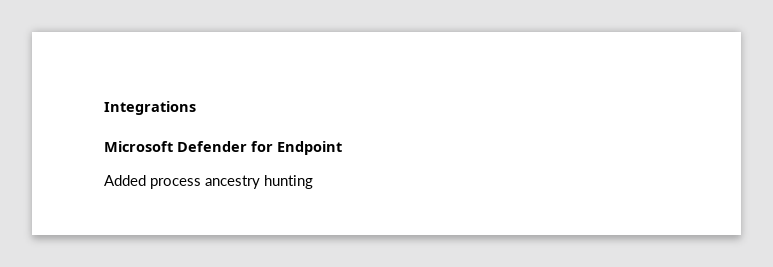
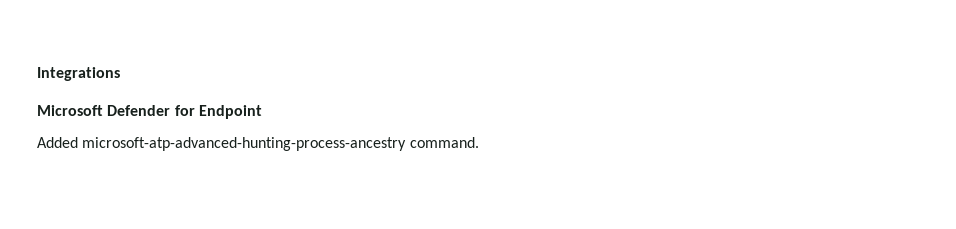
- Added process ancestry hunting
+ Added microsoft-atp-advanced-hunting-process-ancestry command.

